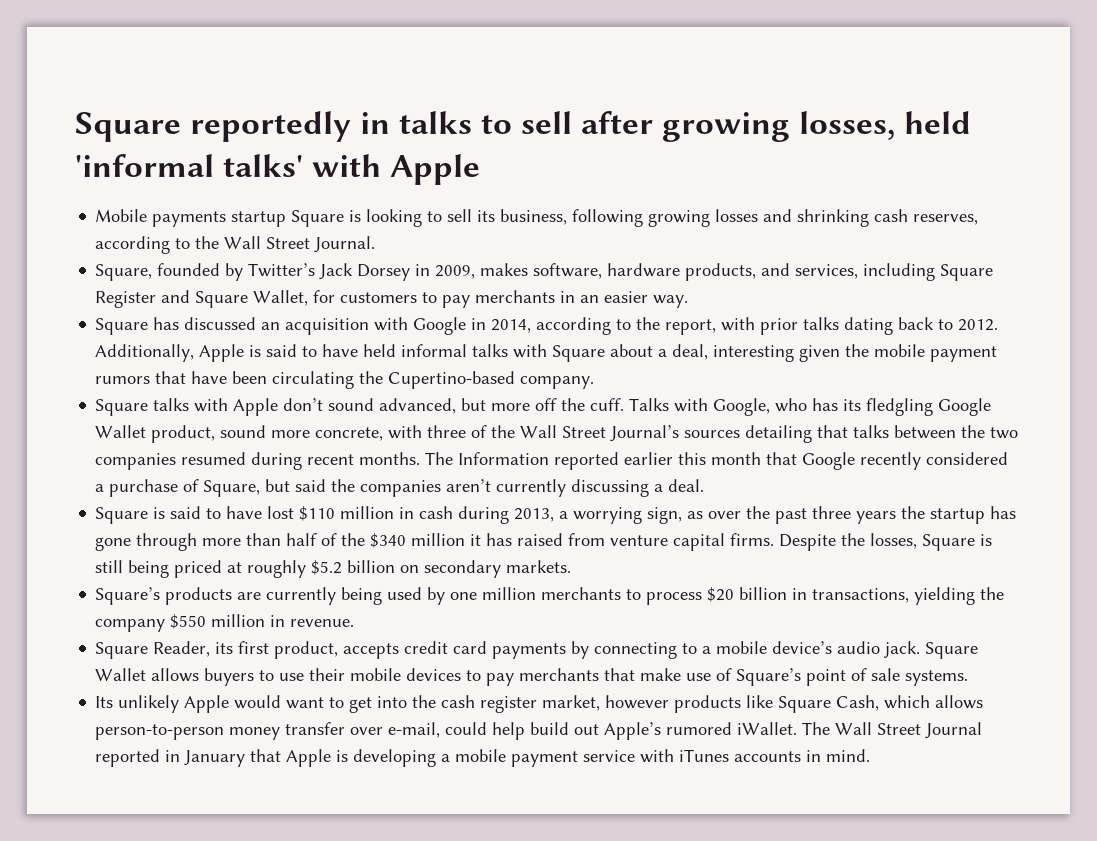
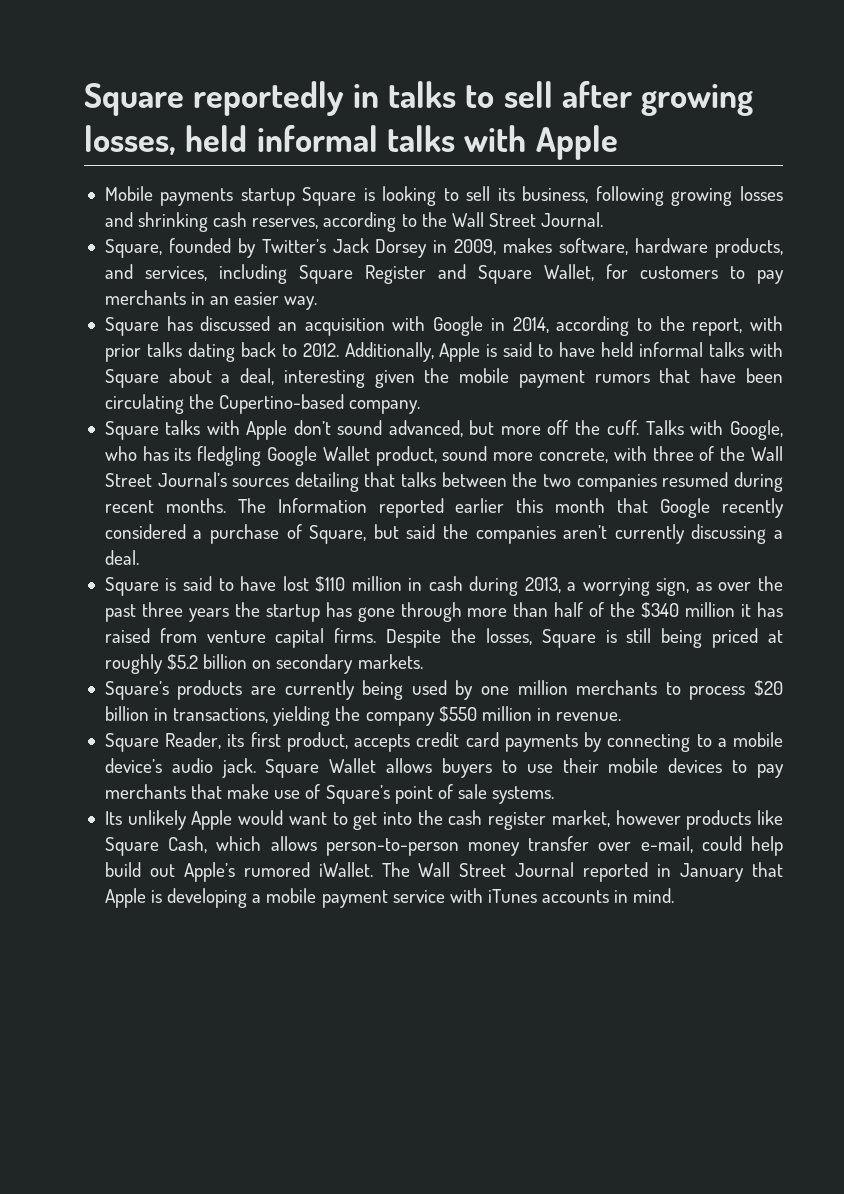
- Square reportedly in talks to sell after growing losses, held 'informal talks' with Apple
+ Square reportedly in talks to sell after growing losses, held informal talks with Apple

